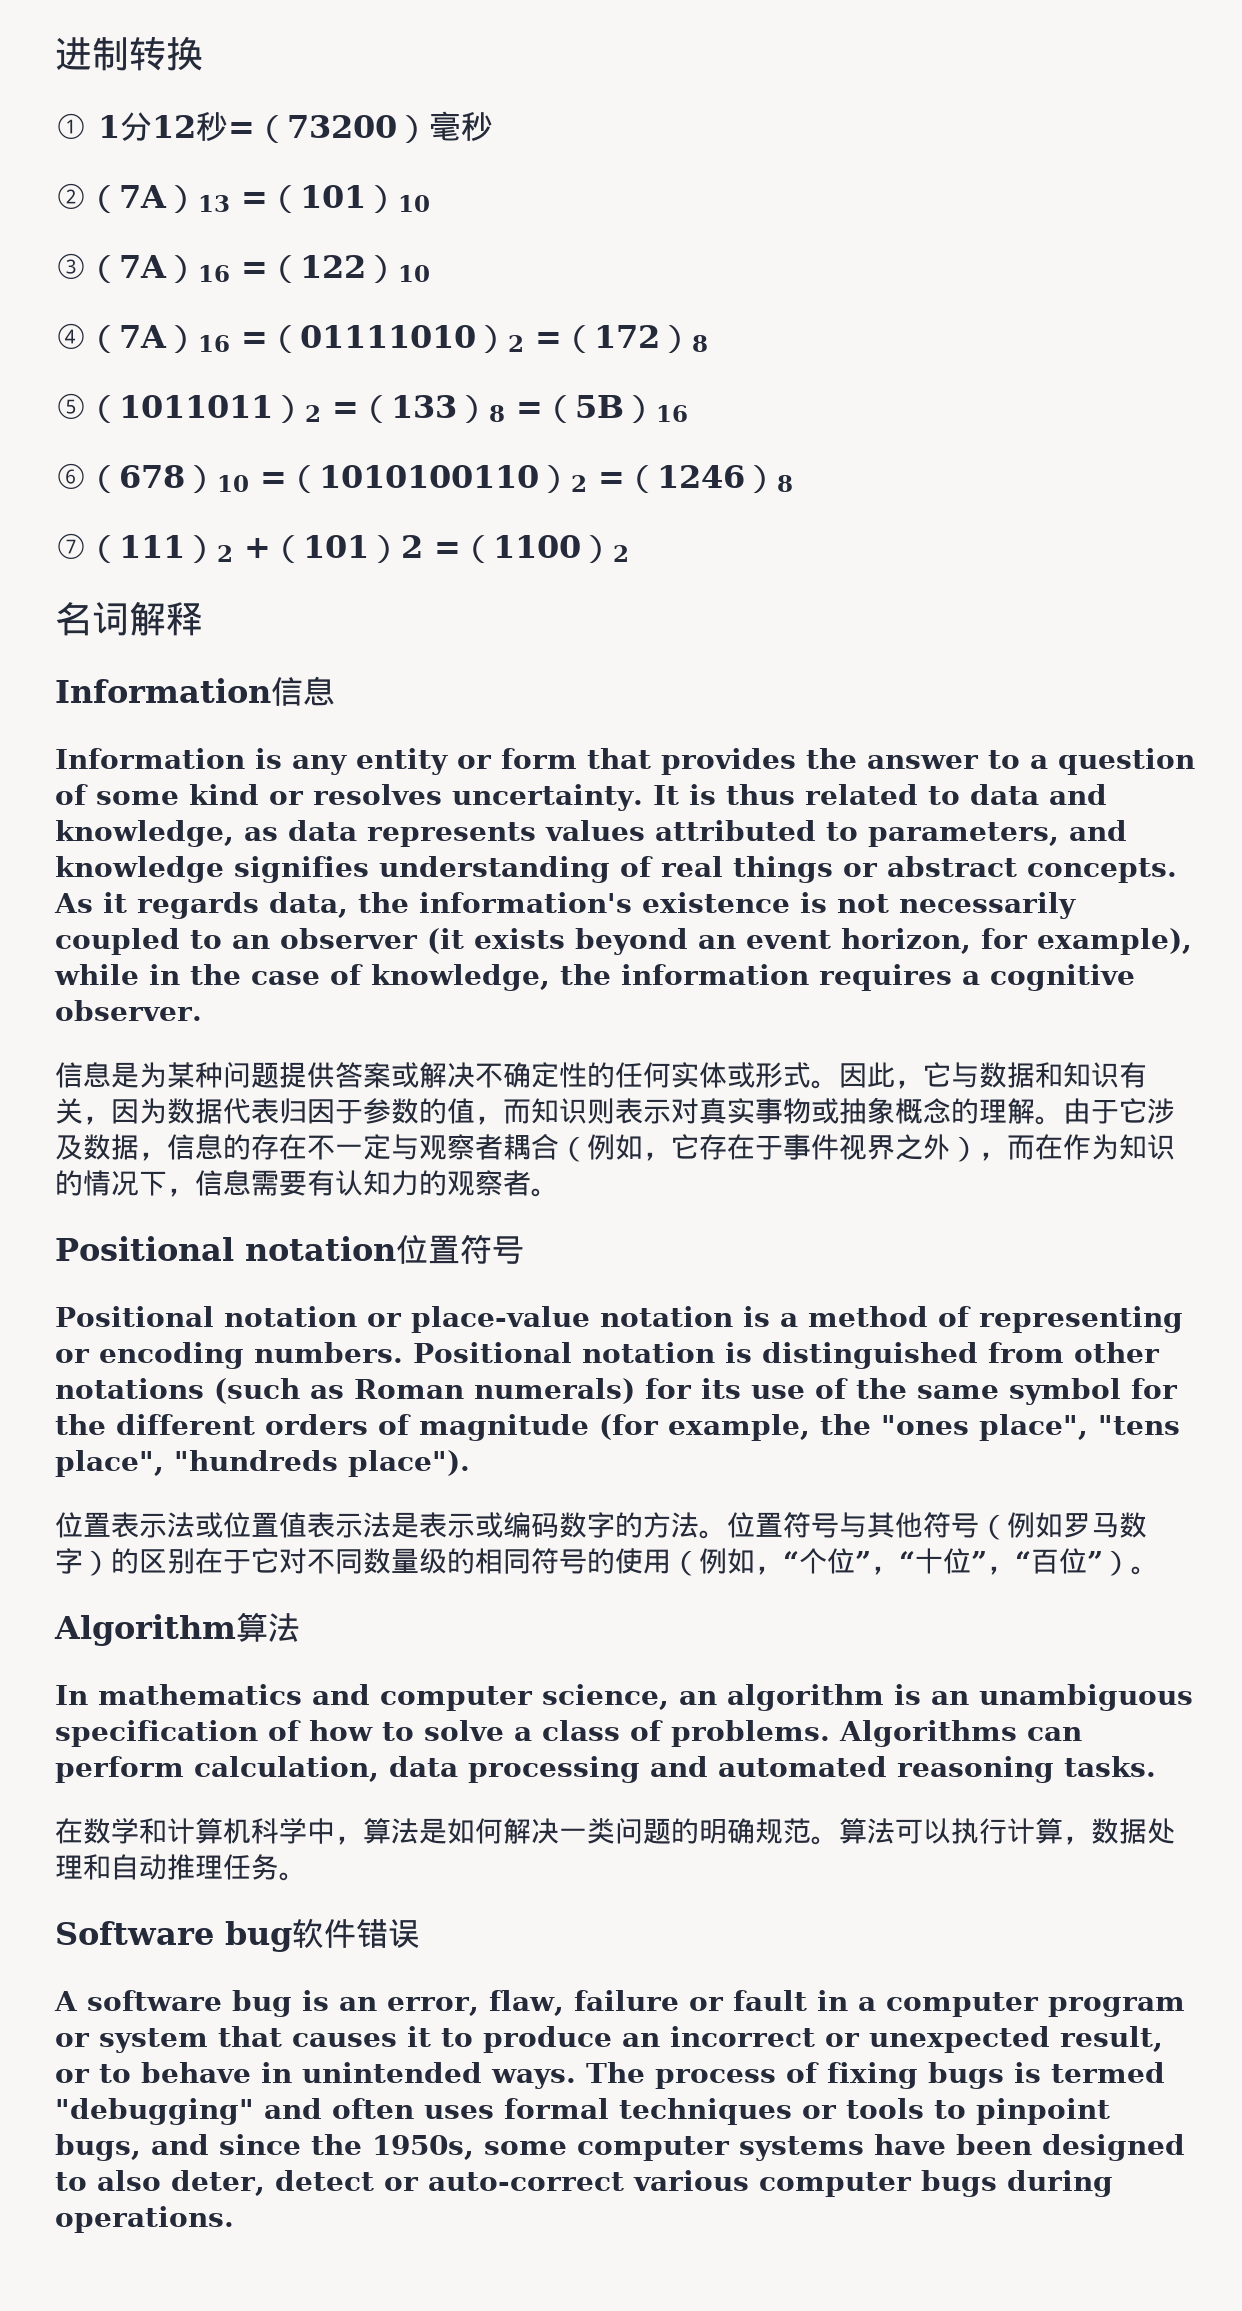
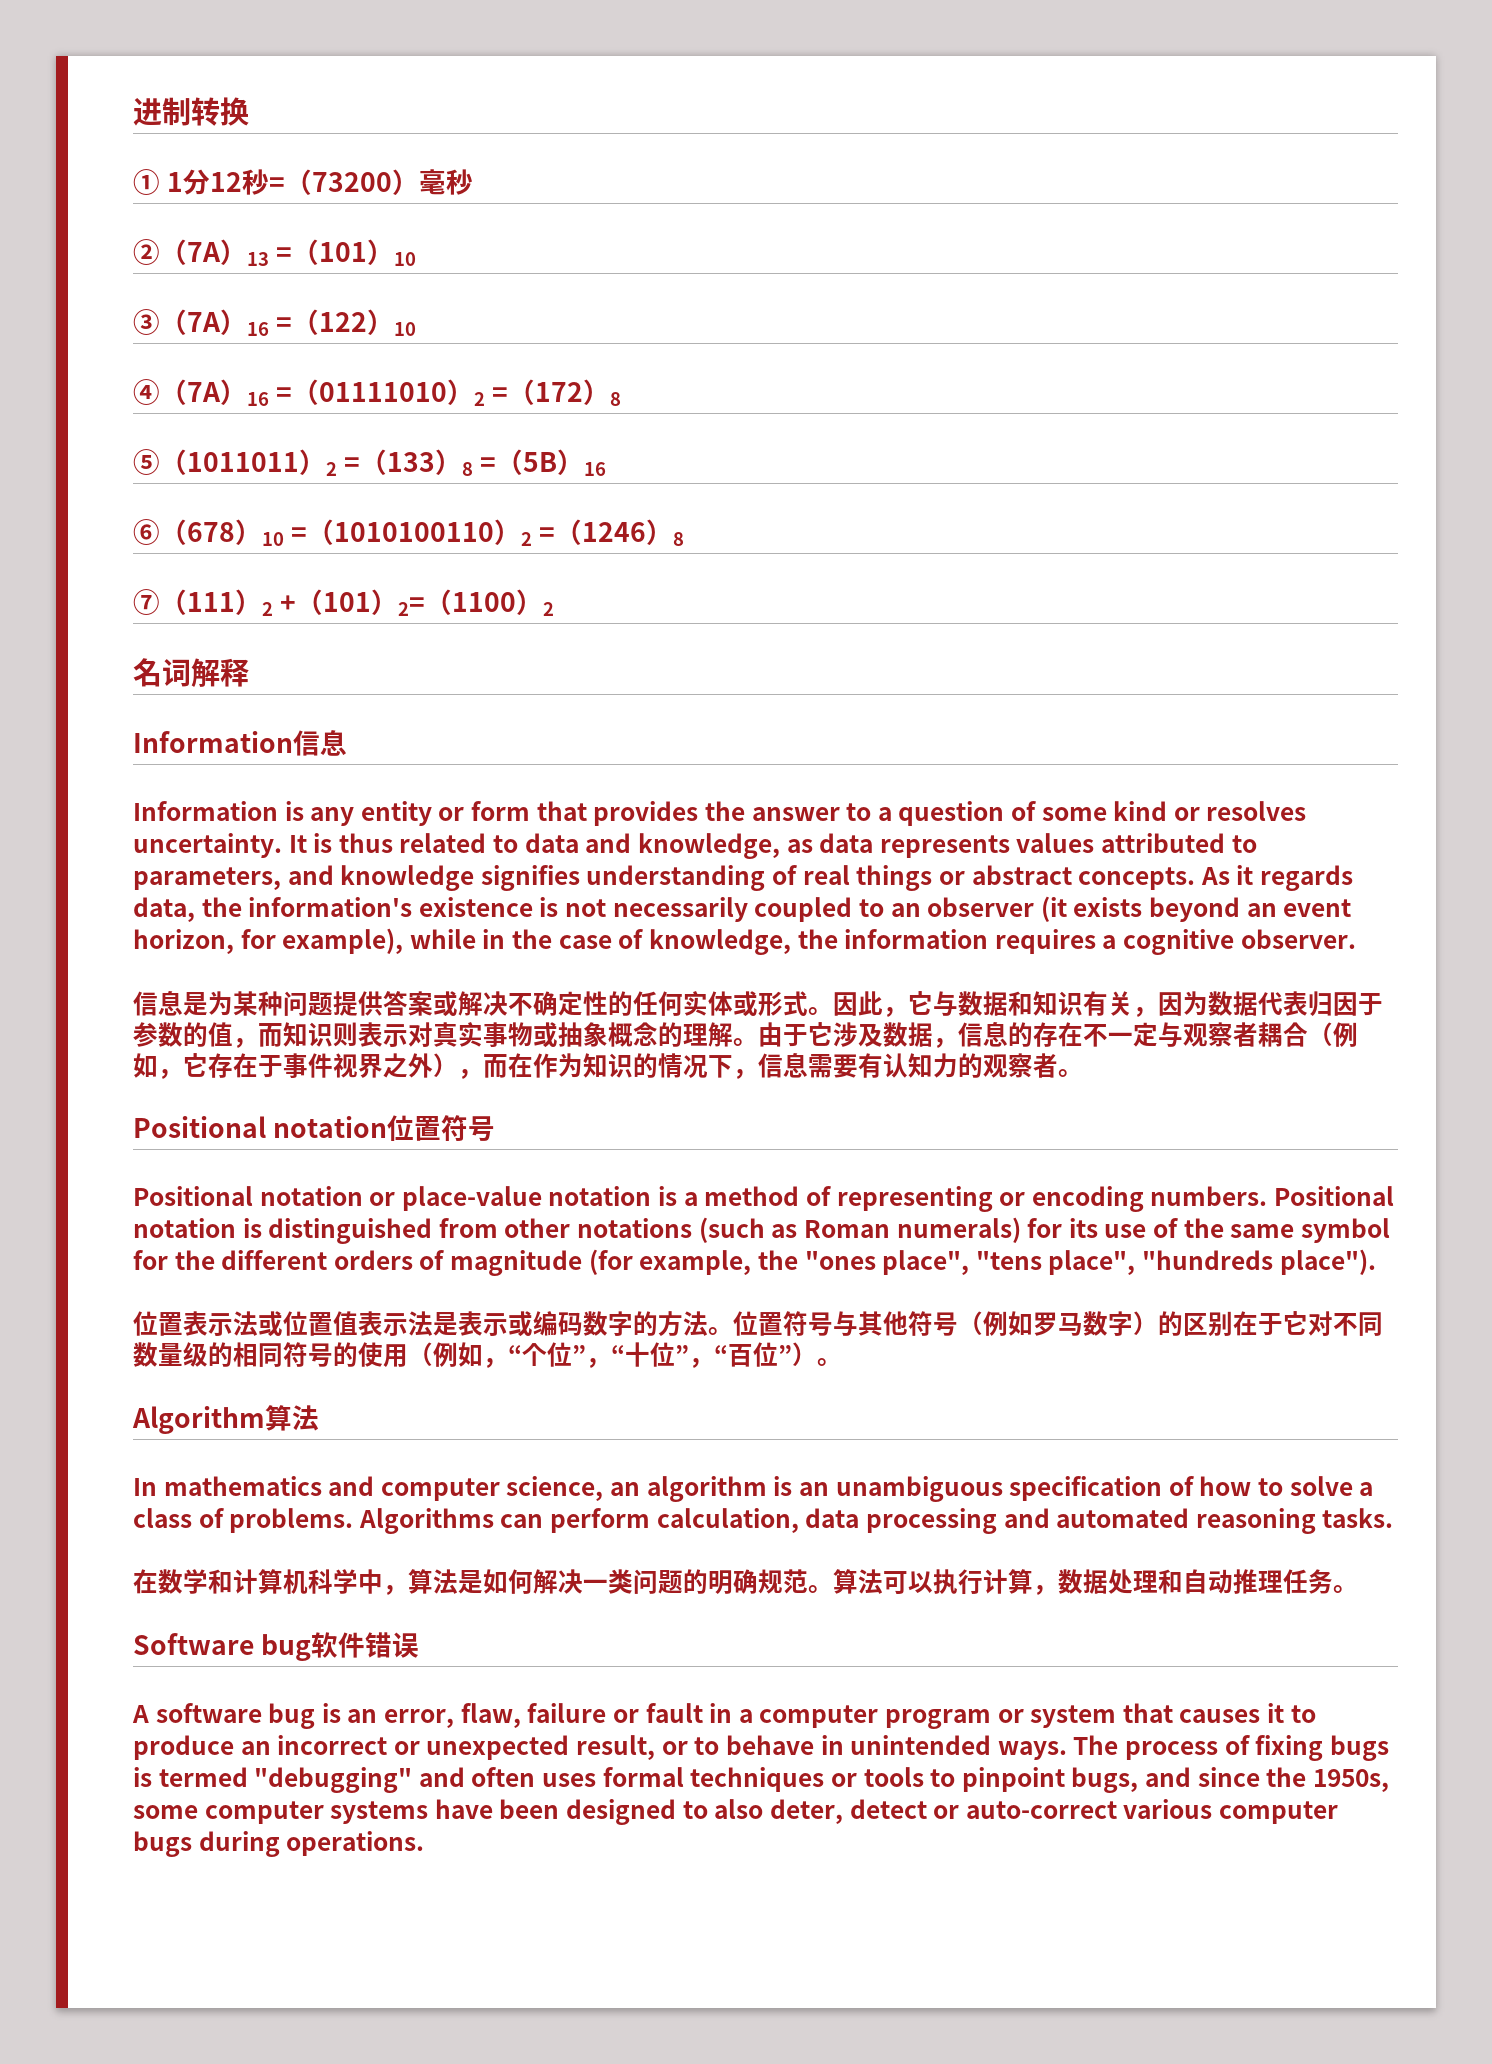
- ⑦（111）2 +（101）2 =（1100）2
+ ⑦（111）2 +（101）2=（1100）2

